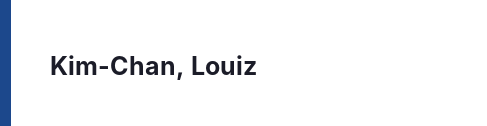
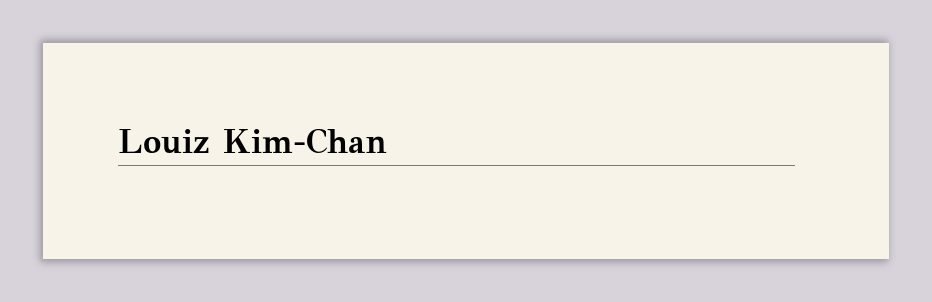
- Kim-Chan, Louiz
+ Louiz Kim-Chan

